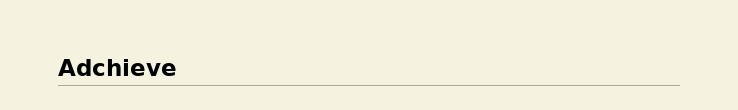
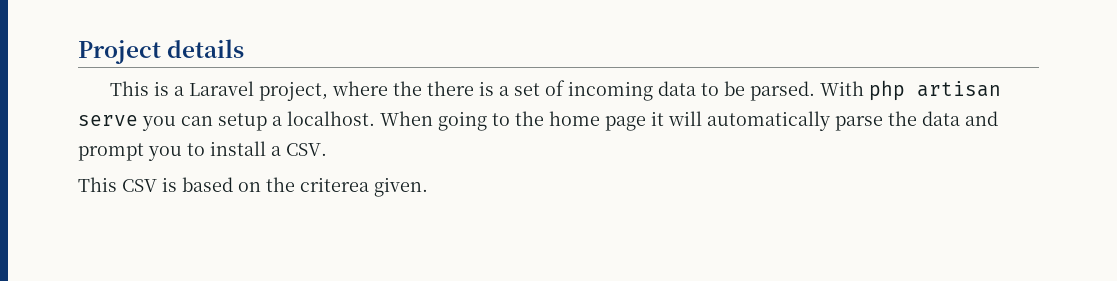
- Adchieve
+ Project details
+ This is a Laravel project, where the there is a set of incoming data to be parsed. With php artisan serve you can setup a localhost. When going to the home page it will automatically parse the data and prompt you to install a CSV.
+ This CSV is based on the criterea given.

